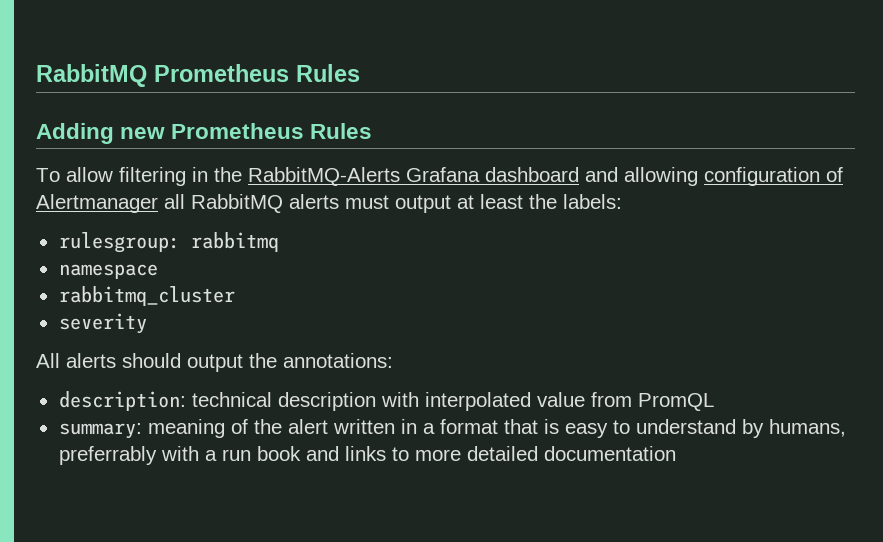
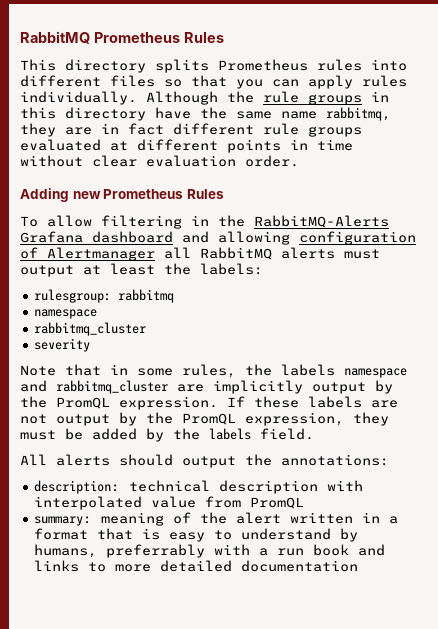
+ This directory splits Prometheus rules into different files so that you can apply rules individually. Although the rule groups in this directory have the same name rabbitmq, they are in fact different rule groups evaluated at different points in time without clear evaluation order.
+ Note that in some rules, the labels namespace and rabbitmq_cluster are implicitly output by the PromQL expression. If these labels are not output by the PromQL expression, they must be added by the labels field.

